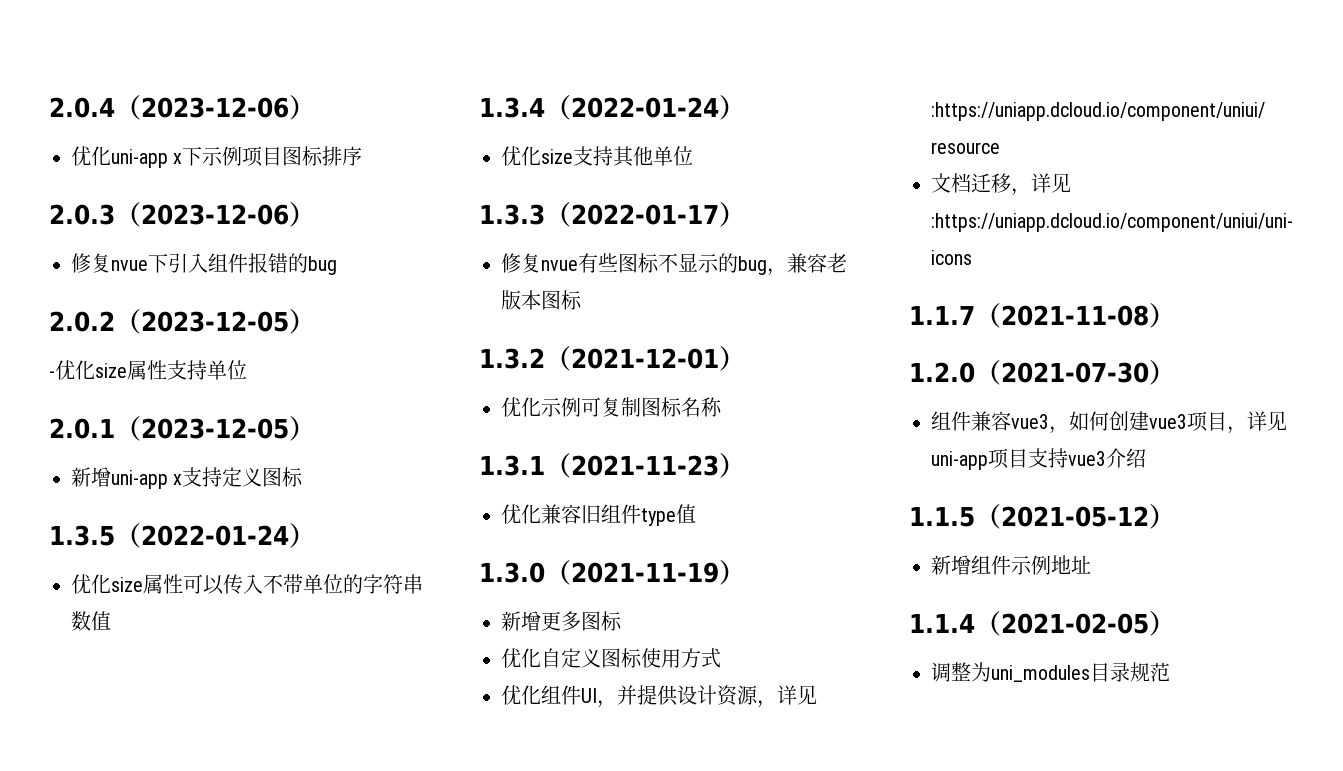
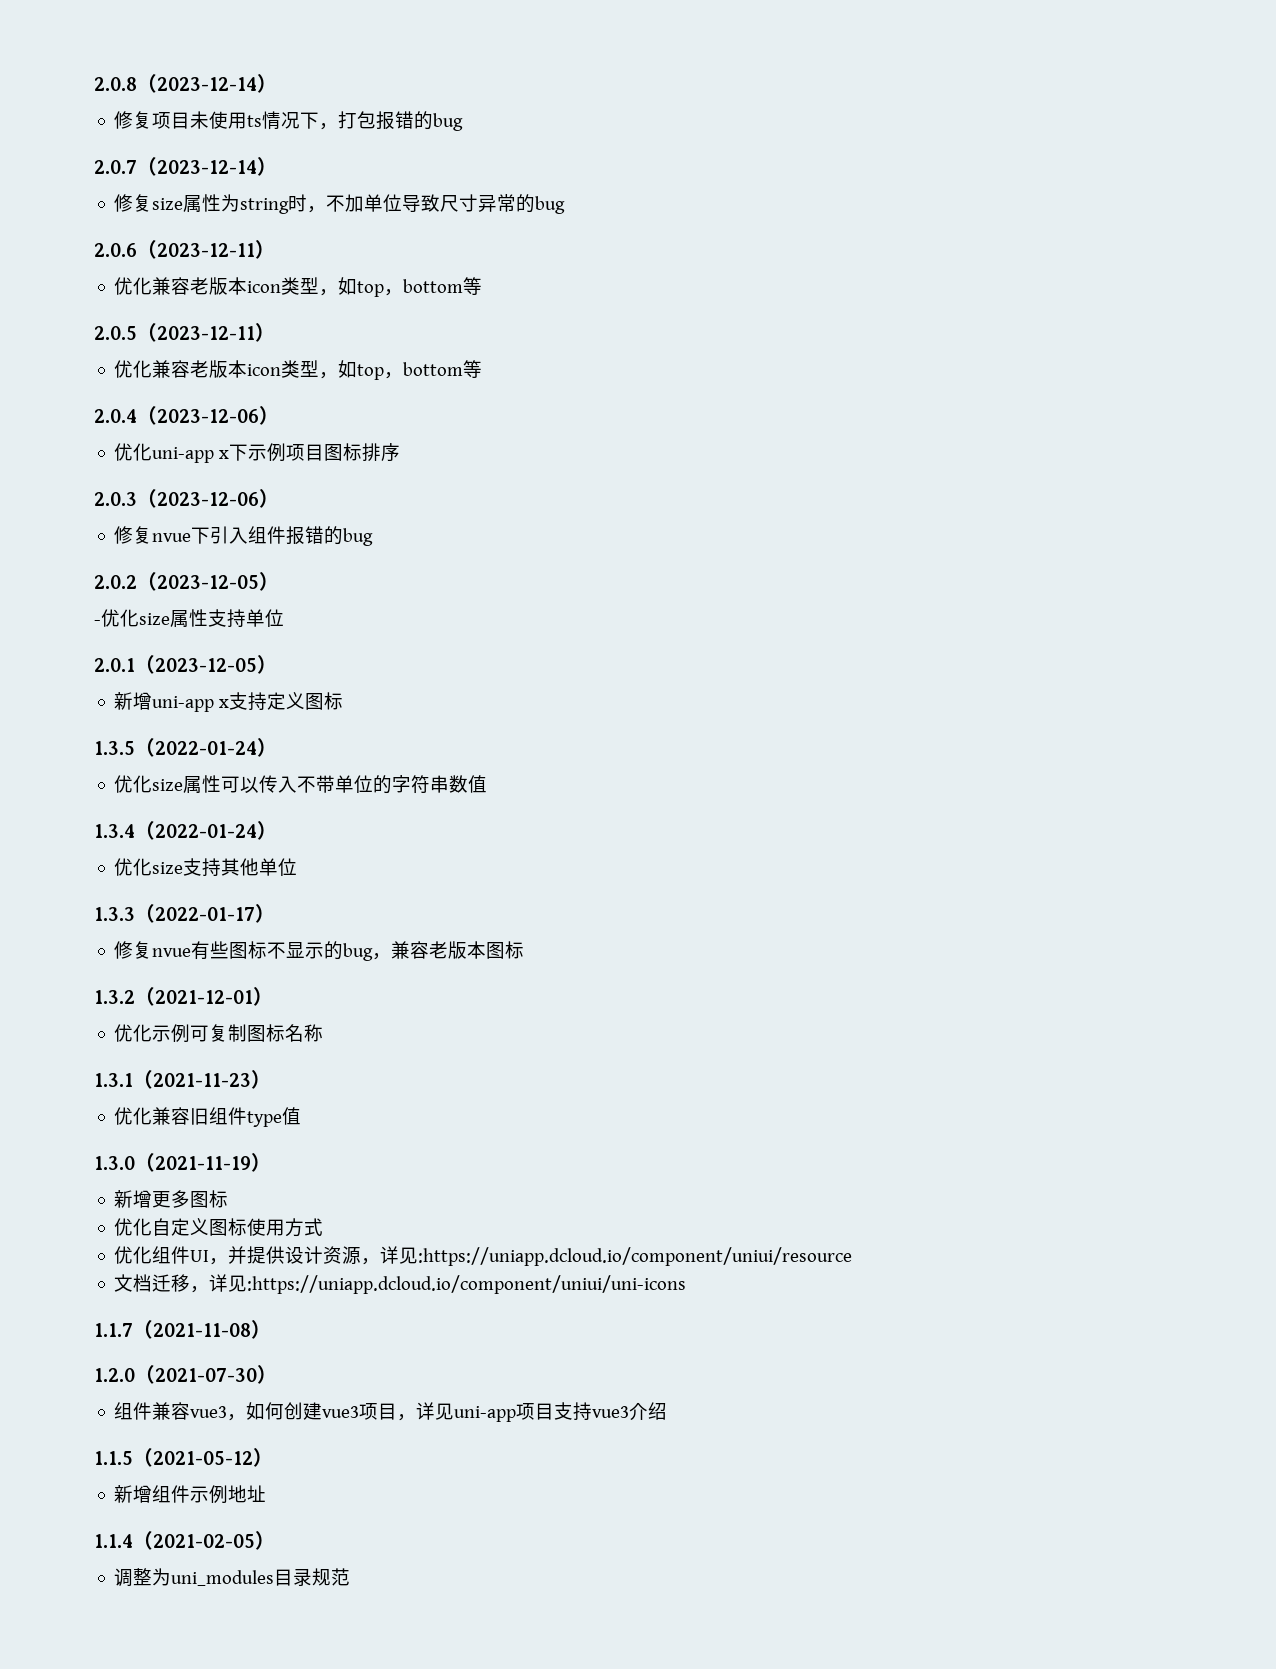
+ 2.0.8（2023-12-14）
+ 修复项目未使用ts情况下，打包报错的bug
+ 2.0.7（2023-12-14）
+ 修复size属性为string时，不加单位导致尺寸异常的bug
+ 2.0.6（2023-12-11）
+ 优化兼容老版本icon类型，如top，bottom等
+ 2.0.5（2023-12-11）
+ 优化兼容老版本icon类型，如top，bottom等

